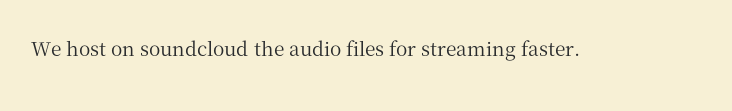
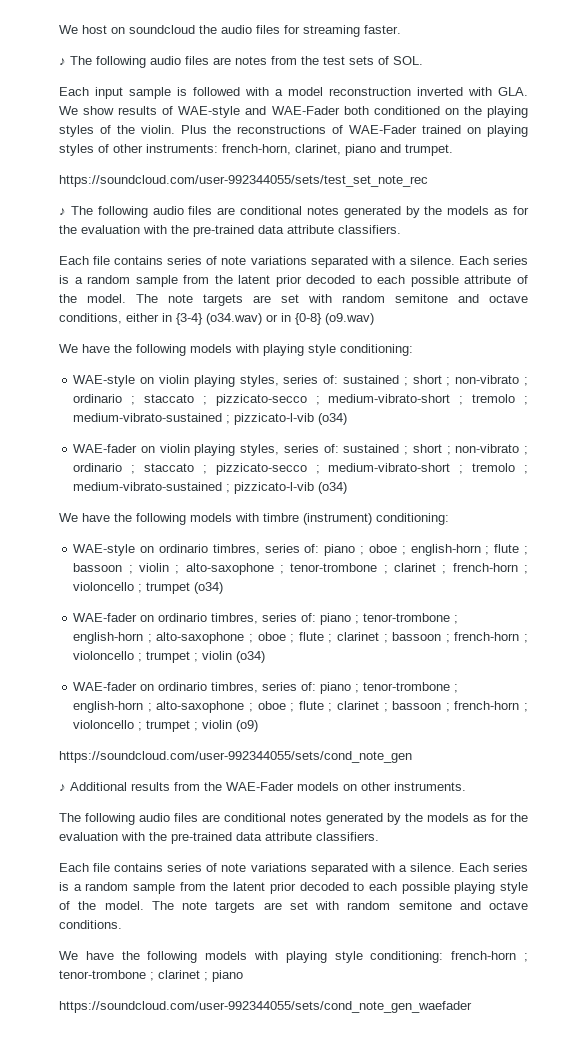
+ ♪ The following audio files are notes from the test sets of SOL.
+ Each input sample is followed with a model reconstruction inverted with GLA. We show results of WAE-style and WAE-Fader both conditioned on the playing styles of the violin. Plus the reconstructions of WAE-Fader trained on playing styles of other instruments: french-horn, clarinet, piano and trumpet.
+ https://soundcloud.com/user-992344055/sets/test_set_note_rec
+ ♪ The following audio files are conditional notes generated by the models as for the evaluation with the pre-trained data attribute classifiers.
+ Each file contains series of note variations separated with a silence. Each series is a random sample from the latent prior decoded to each possible attribute of the model. The note targets are set with random semitone and octave conditions, either in {3-4} (o34.wav) or in {0-8} (o9.wav)
+ We have the following models with playing style conditioning:
+ WAE-style on violin playing styles, series of: sustained ; short ; non-vibrato ; ordinario ; staccato ; pizzicato-secco ; medium-vibrato-short ; tremolo ; medium-vibrato-sustained ; pizzicato-l-vib (o34)
+ WAE-fader on violin playing styles, series of: sustained ; short ; non-vibrato ; ordinario ; staccato ; pizzicato-secco ; medium-vibrato-short ; tremolo ; medium-vibrato-sustained ; pizzicato-l-vib (o34)
+ We have the following models with timbre (instrument) conditioning:
+ WAE-style on ordinario timbres, series of: piano ; oboe ; english-horn ; flute ; bassoon ; violin ; alto-saxophone ; tenor-trombone ; clarinet ; french-horn ; violoncello ; trumpet (o34)
+ WAE-fader on ordinario timbres, series of: piano ; tenor-trombone ; english-horn ; alto-saxophone ; oboe ; flute ; clarinet ; bassoon ; french-horn ; violoncello ; trumpet ; violin (o34)
+ WAE-fader on ordinario timbres, series of: piano ; tenor-trombone ; english-horn ; alto-saxophone ; oboe ; flute ; clarinet ; bassoon ; french-horn ; violoncello ; trumpet ; violin (o9)
+ https://soundcloud.com/user-992344055/sets/cond_note_gen
+ ♪ Additional results from the WAE-Fader models on other instruments.
+ The following audio files are conditional notes generated by the models as for the evaluation with the pre-trained data attribute classifiers.
+ Each file contains series of note variations separated with a silence. Each series is a random sample from the latent prior decoded to each possible playing style of the model. The note targets are set with random semitone and octave conditions.
+ We have the following models with playing style conditioning: french-horn ; tenor-trombone ; clarinet ; piano
+ https://soundcloud.com/user-992344055/sets/cond_note_gen_waefader

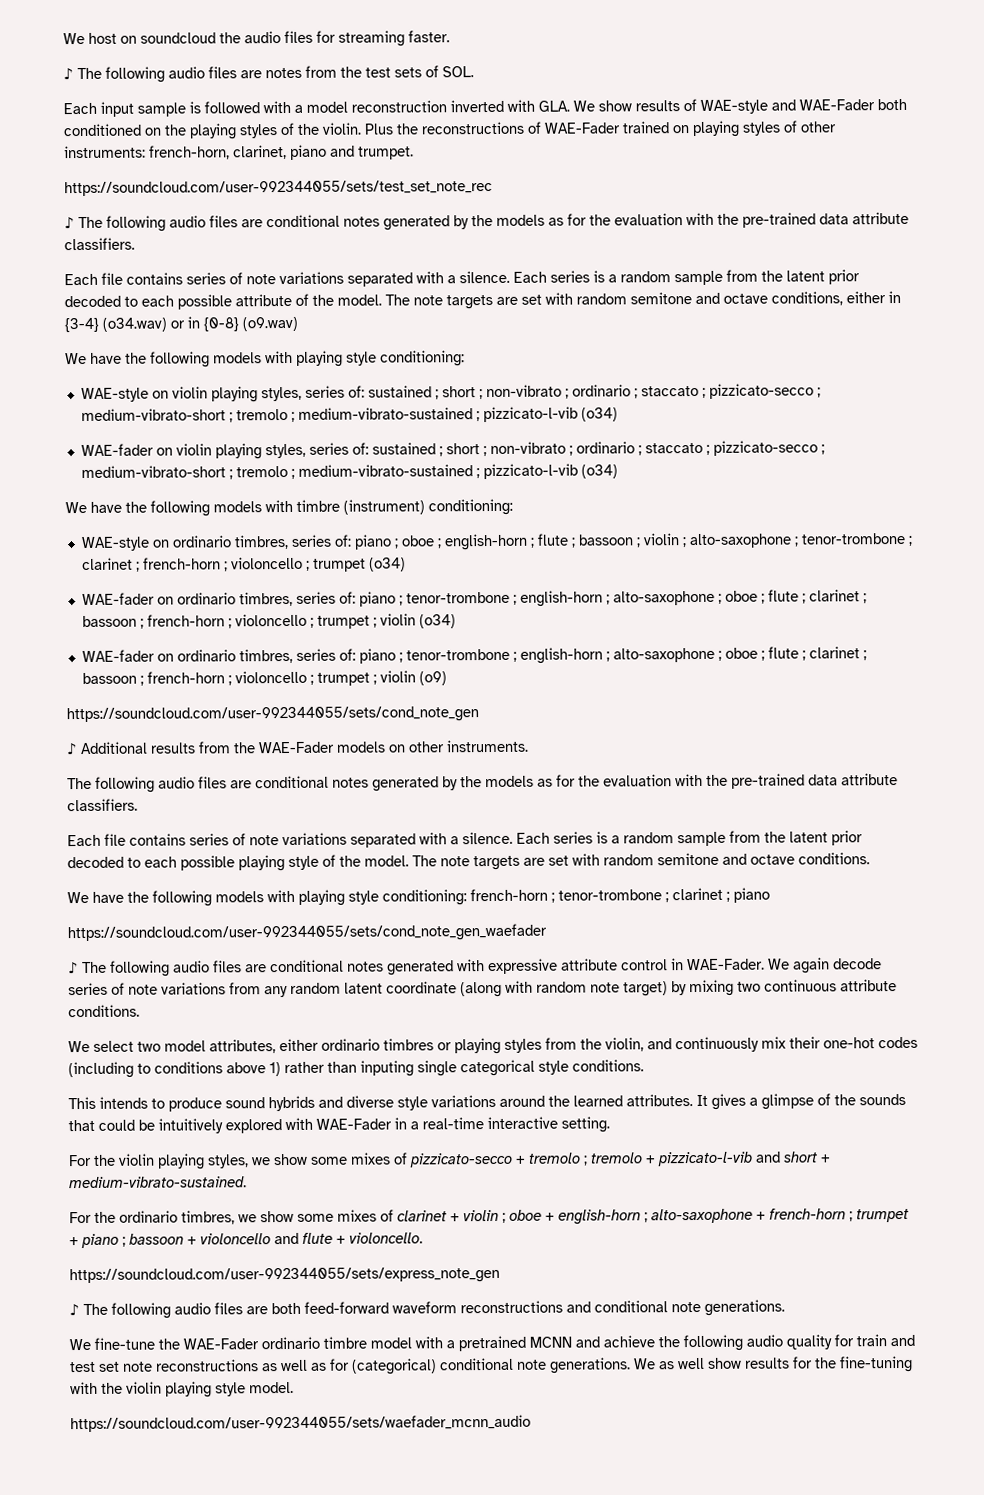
+ ♪ The following audio files are conditional notes generated with expressive attribute control in WAE-Fader. We again decode series of note variations from any random latent coordinate (along with random note target) by mixing two continuous attribute conditions.
+ We select two model attributes, either ordinario timbres or playing styles from the violin, and continuously mix their one-hot codes (including to conditions above 1) rather than inputing single categorical style conditions.
+ This intends to produce sound hybrids and diverse style variations around the learned attributes. It gives a glimpse of the sounds that could be intuitively explored with WAE-Fader in a real-time interactive setting.
+ For the violin playing styles, we show some mixes of pizzicato-secco + tremolo ; tremolo + pizzicato-l-vib and short + medium-vibrato-sustained.
+ For the ordinario timbres, we show some mixes of clarinet + violin ; oboe + english-horn ; alto-saxophone + french-horn ; trumpet + piano ; bassoon + violoncello and flute + violoncello.
+ https://soundcloud.com/user-992344055/sets/express_note_gen
+ ♪ The following audio files are both feed-forward waveform reconstructions and conditional note generations.
+ We fine-tune the WAE-Fader ordinario timbre model with a pretrained MCNN and achieve the following audio quality for train and test set note reconstructions as well as for (categorical) conditional note generations. We as well show results for the fine-tuning with the violin playing style model.
+ https://soundcloud.com/user-992344055/sets/waefader_mcnn_audio

